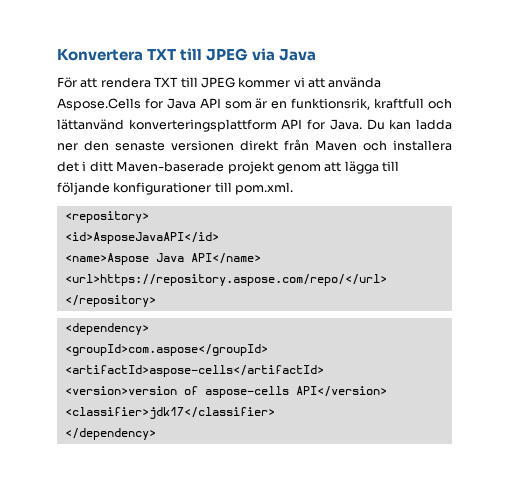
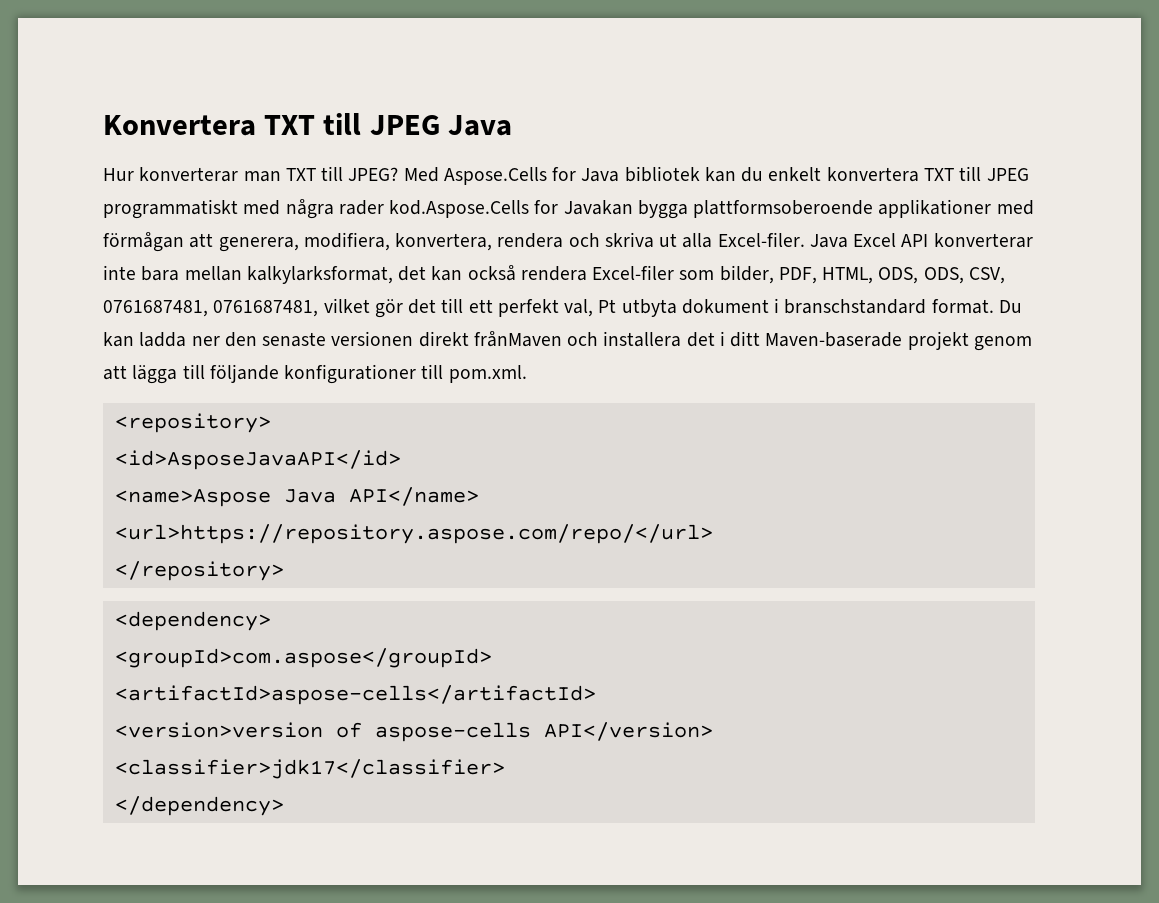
- Konvertera TXT till JPEG via Java
+ Konvertera TXT till JPEG Java
- För att rendera TXT till JPEG kommer vi att använda Aspose.Cells for Java API som är en funktionsrik, kraftfull och lättanvänd konverteringsplattform API for Java.
+ Hur konverterar man TXT till JPEG? Med Aspose.Cells for Java bibliotek kan du enkelt konvertera TXT till JPEG programmatiskt med några rader kod.Aspose.Cells for Javakan bygga plattformsoberoende applikationer med förmågan att generera, modifiera, konvertera, rendera och skriva ut alla Excel-filer. Java Excel API konverterar inte bara mellan kalkylarksformat, det kan också rendera Excel-filer som bilder, PDF, HTML, ODS, ODS, CSV, 0761687481, 0761687481, vilket gör det till ett perfekt val, Pt utbyta dokument i branschstandard format.
- Du kan ladda ner den senaste versionen direkt från Maven och installera det i ditt Maven-baserade projekt genom att lägga till följande konfigurationer till pom.xml.
+ Du kan ladda ner den senaste versionen direkt frånMaven och installera det i ditt Maven-baserade projekt genom att lägga till följande konfigurationer till pom.xml.

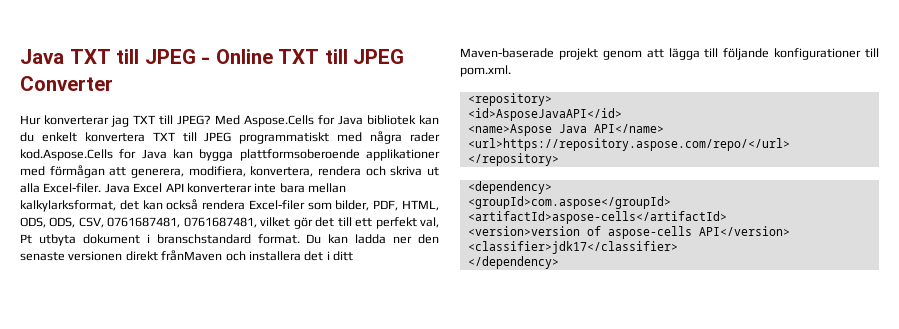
- Konvertera TXT till JPEG Java
+ Java TXT till JPEG - Online TXT till JPEG Converter
- Hur konverterar man TXT till JPEG?
+ Hur konverterar jag TXT till JPEG?
- Med Aspose.Cells for Java bibliotek kan du enkelt konvertera TXT till JPEG programmatiskt med några rader kod.Aspose.Cells for Javakan bygga plattformsoberoende applikationer med förmågan att generera, modifiera, konvertera, rendera och skriva ut alla Excel-filer.
+ Med Aspose.Cells for Java bibliotek kan du enkelt konvertera TXT till JPEG programmatiskt med några rader kod.Aspose.Cells for Java kan bygga plattformsoberoende applikationer med förmågan att generera, modifiera, konvertera, rendera och skriva ut alla Excel-filer.

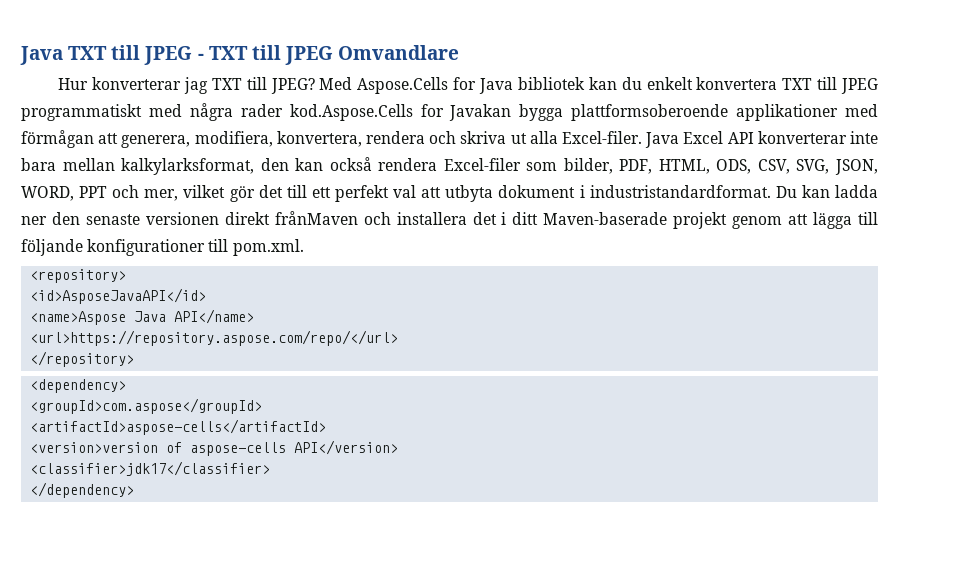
- Java TXT till JPEG - Online TXT till JPEG Converter
+ Java TXT till JPEG - TXT till JPEG Omvandlare
- Med Aspose.Cells for Java bibliotek kan du enkelt konvertera TXT till JPEG programmatiskt med några rader kod.Aspose.Cells for Java kan bygga plattformsoberoende applikationer med förmågan att generera, modifiera, konvertera, rendera och skriva ut alla Excel-filer.
+ Med Aspose.Cells for Java bibliotek kan du enkelt konvertera TXT till JPEG programmatiskt med några rader kod.Aspose.Cells for Javakan bygga plattformsoberoende applikationer med förmågan att generera, modifiera, konvertera, rendera och skriva ut alla Excel-filer.
- Java Excel API konverterar inte bara mellan kalkylarksformat, det kan också rendera Excel-filer som bilder, PDF, HTML, ODS, ODS, CSV, 0761687481, 0761687481, vilket gör det till ett perfekt val, Pt utbyta dokument i branschstandard format.
+ Java Excel API konverterar inte bara mellan kalkylarksformat, den kan också rendera Excel-filer som bilder, PDF, HTML, ODS, CSV, SVG, JSON, WORD, PPT och mer, vilket gör det till ett perfekt val att utbyta dokument i industristandardformat.

